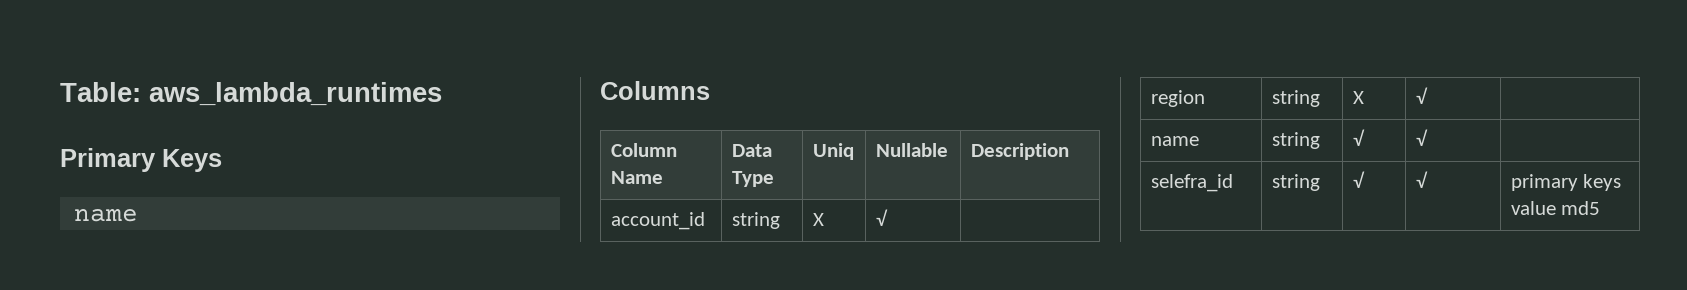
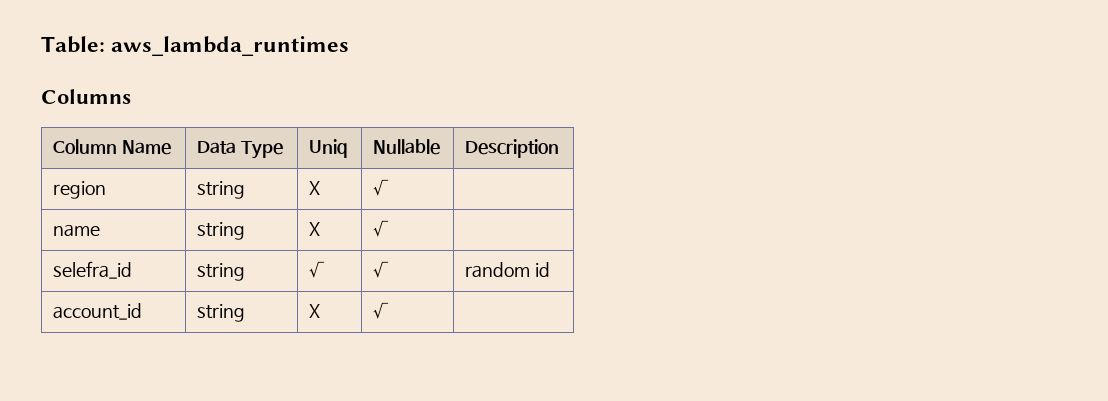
- Primary Keys
- name
- account_id | string | X | √ |
- name | string | √ | √ |
+ name | string | X | √ |
- selefra_id | string | √ | √ | primary keys value md5
+ selefra_id | string | √ | √ | random id
+ account_id | string | X | √ |

